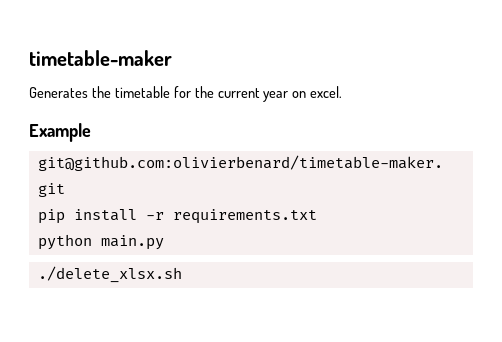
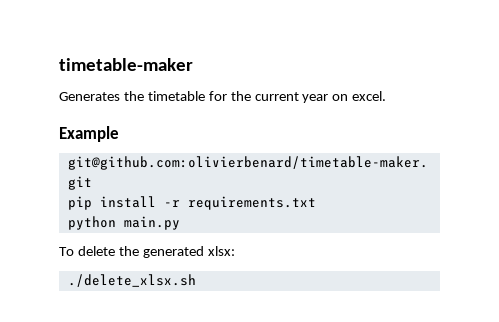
+ To delete the generated xlsx:

